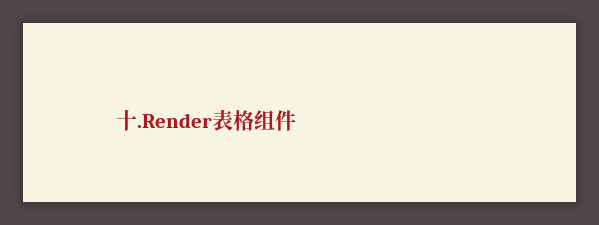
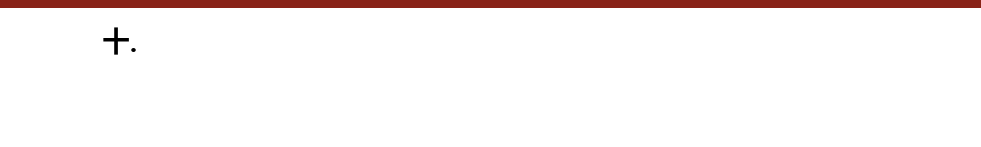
- 十.Render表格组件
+ 十.

